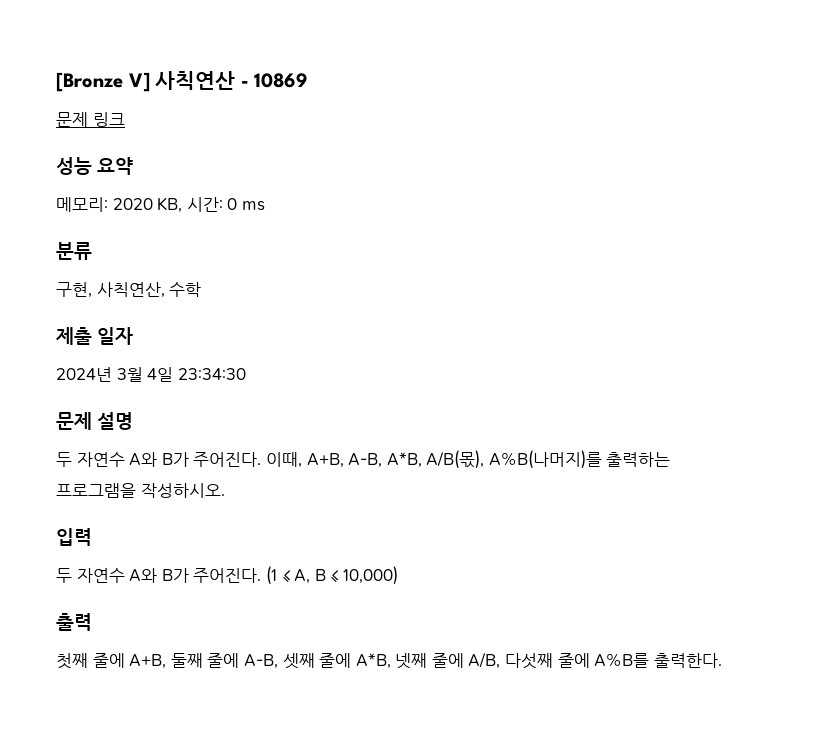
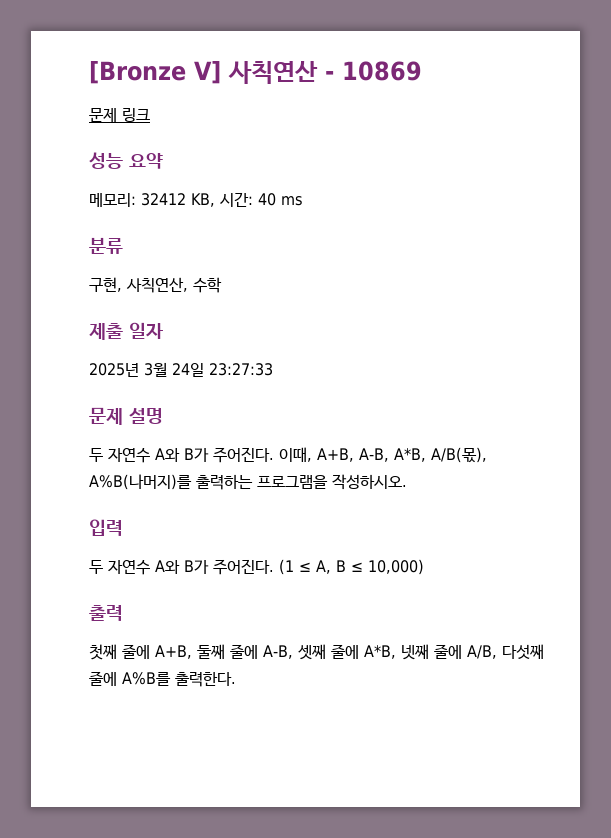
- 메모리: 2020 KB, 시간: 0 ms
+ 메모리: 32412 KB, 시간: 40 ms
- 2024년 3월 4일 23:34:30
+ 2025년 3월 24일 23:27:33

